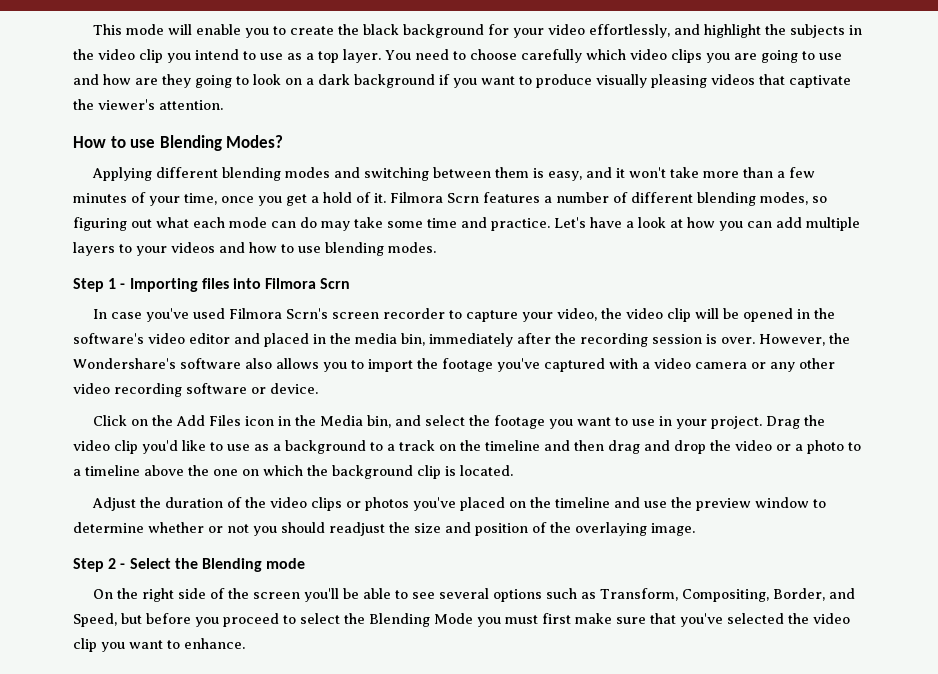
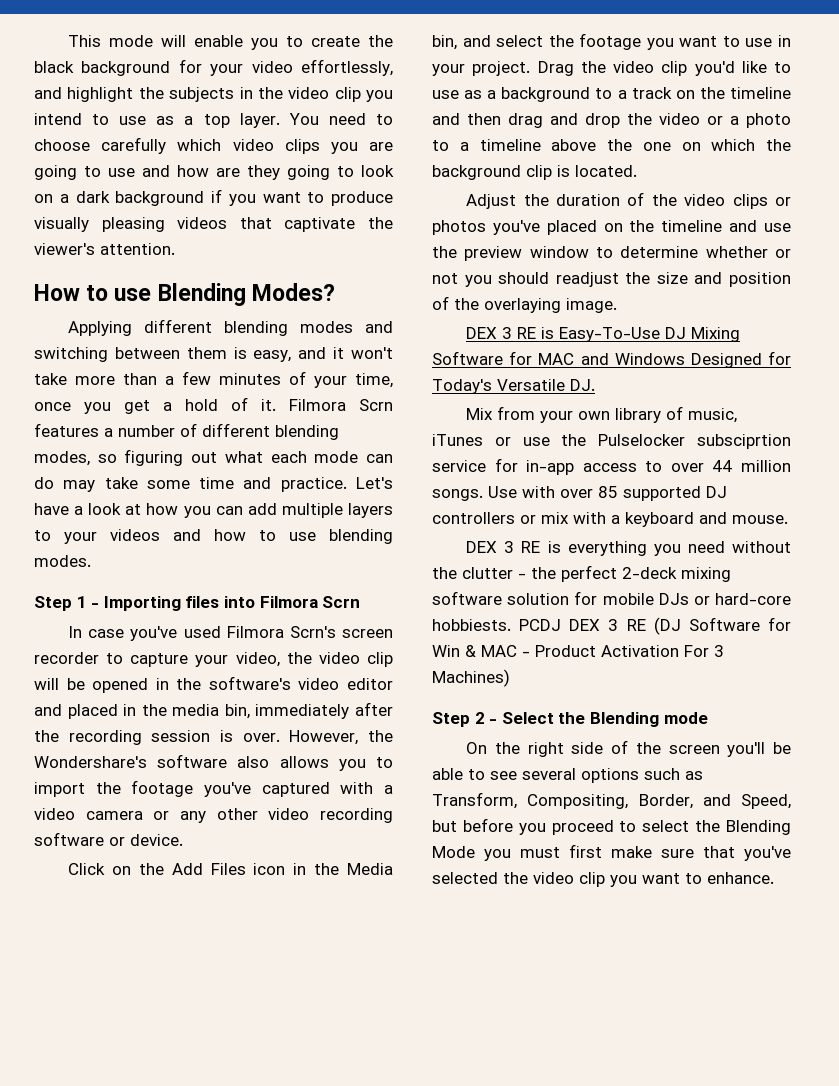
+ DEX 3 RE is Easy-To-Use DJ Mixing Software for MAC and Windows Designed for Today's Versatile DJ.
+ Mix from your own library of music, iTunes or use the Pulselocker subsciprtion service for in-app access to over 44 million songs. Use with over 85 supported DJ controllers or mix with a keyboard and mouse.
+ DEX 3 RE is everything you need without the clutter - the perfect 2-deck mixing software solution for mobile DJs or hard-core hobbiests. PCDJ DEX 3 RE (DJ Software for Win & MAC - Product Activation For 3 Machines)

